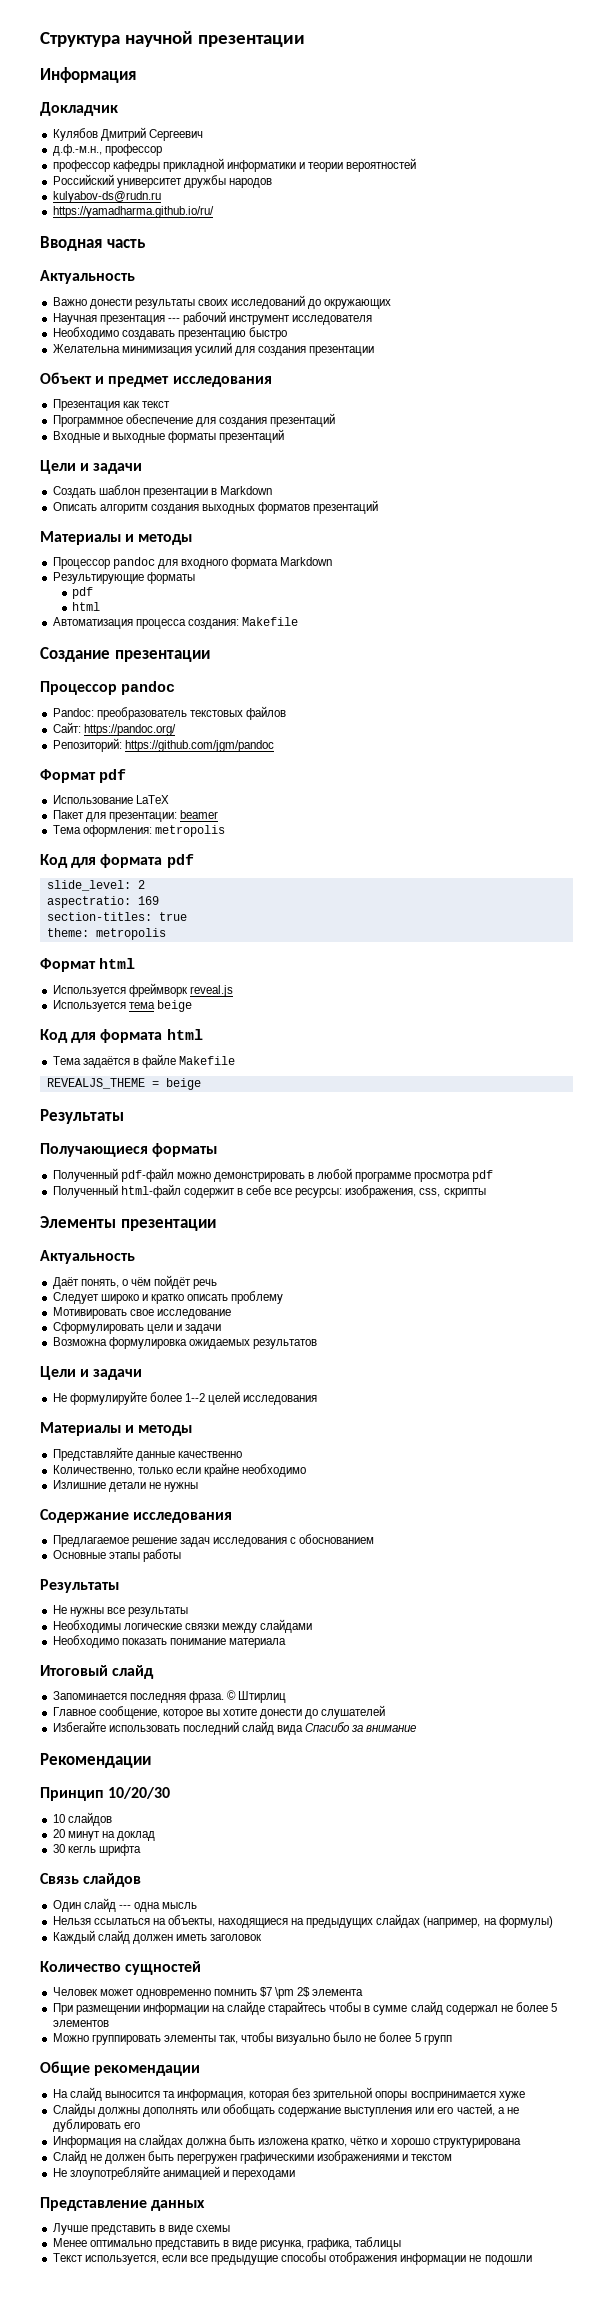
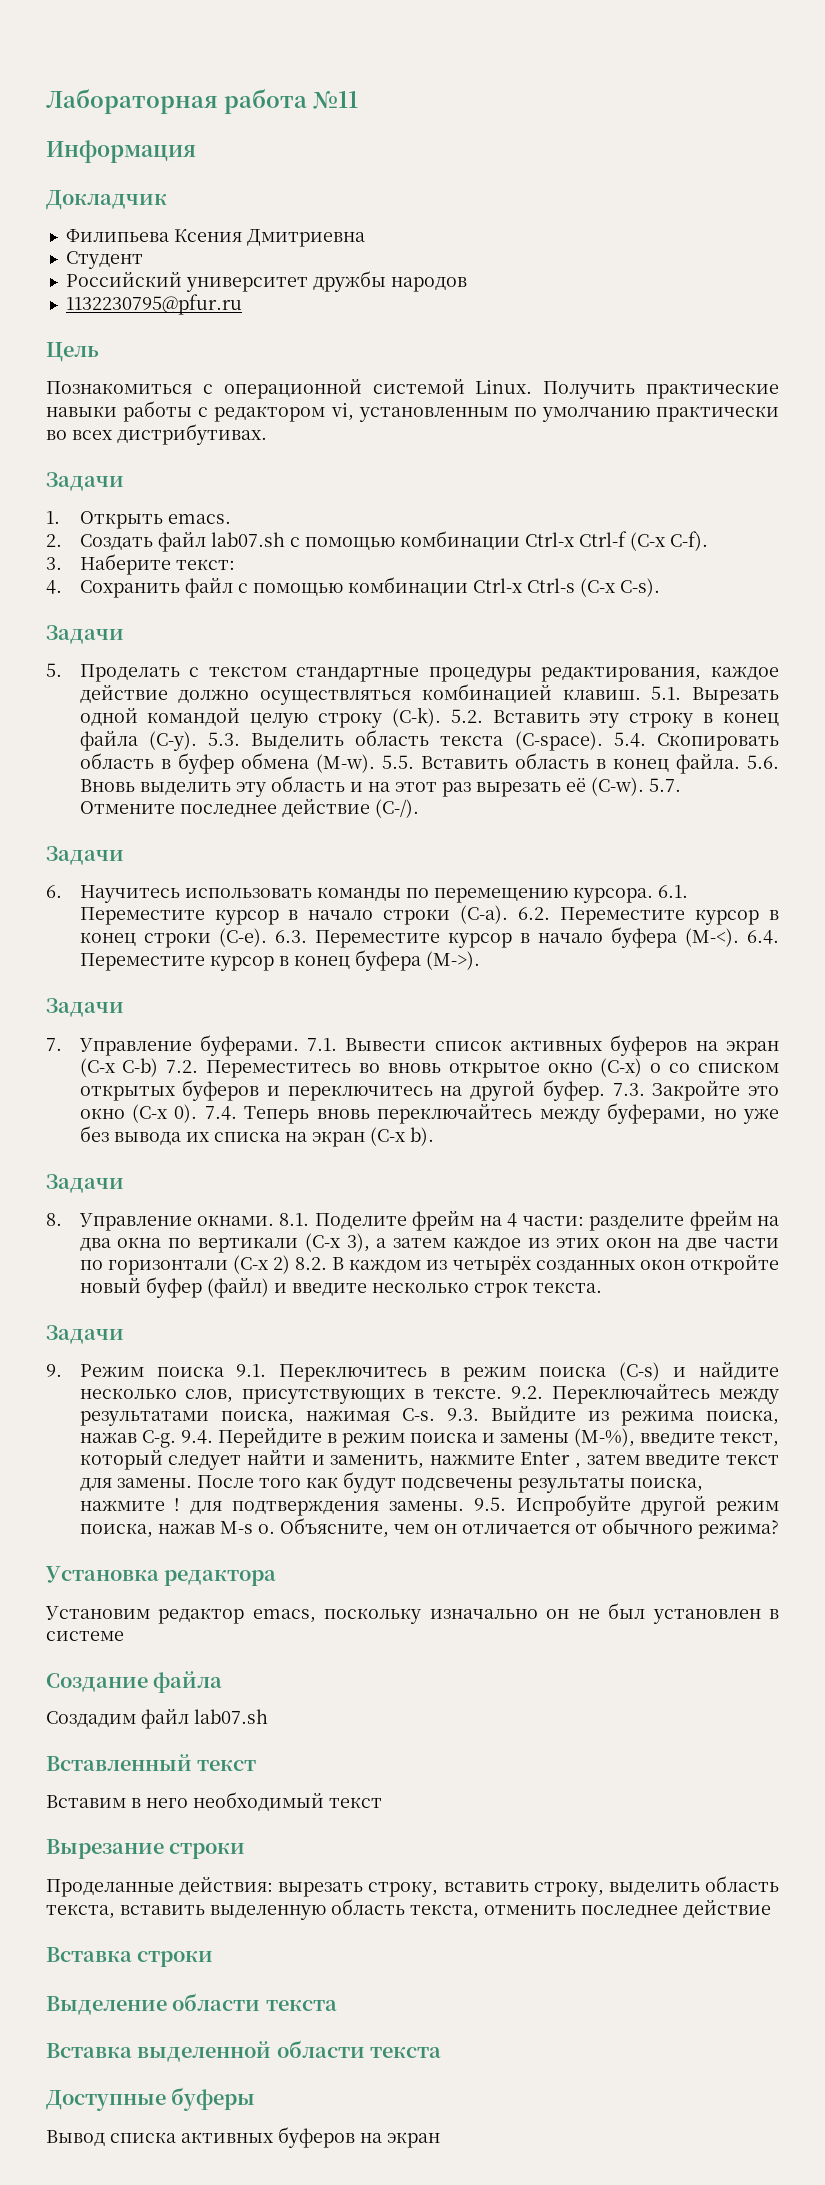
- Структура научной презентации
+ Лабораторная работа №11
- Кулябов Дмитрий Сергеевич
- д.ф.-м.н., профессор
- профессор кафедры прикладной информатики и теории вероятностей
+ Филипьева Ксения Дмитриевна
+ Студент
  Российский университет дружбы народов
- kulyabov-ds@rudn.ru
- https://yamadharma.github.io/ru/
- Вводная часть
- Актуальность
- Важно донести результаты своих исследований до окружающих
- Научная презентация --- рабочий инструмент исследователя
- Необходимо создавать презентацию быстро
- Желательна минимизация усилий для создания презентации
- Объект и предмет исследования
- Презентация как текст
- Программное обеспечение для создания презентаций
- Входные и выходные форматы презентаций
- Цели и задачи
- Создать шаблон презентации в Markdown
- Описать алгоритм создания выходных форматов презентаций
- Материалы и методы
- Процессор pandoc для входного формата Markdown
- Результирующие форматы
- pdf
- html
- Автоматизация процесса создания: Makefile
- Создание презентации
- Процессор pandoc
- Pandoc: преобразователь текстовых файлов
- Сайт: https://pandoc.org/
- Репозиторий: https://github.com/jgm/pandoc
- Формат pdf
- Использование LaTeX
- Пакет для презентации: beamer
- Тема оформления: metropolis
- Код для формата pdf
- slide_level: 2
- aspectratio: 169
- section-titles: true
- theme: metropolis
- Формат html
- Используется фреймворк reveal.js
- Используется тема beige
- Код для формата html
- Тема задаётся в файле Makefile
- REVEALJS_THEME = beige
- Результаты
- Получающиеся форматы
- Полученный pdf-файл можно демонстрировать в любой программе просмотра pdf
- Полученный html-файл содержит в себе все ресурсы: изображения, css, скрипты
- Элементы презентации
- Актуальность
- Даёт понять, о чём пойдёт речь
- Следует широко и кратко описать проблему
- Мотивировать свое исследование
- Сформулировать цели и задачи
- Возможна формулировка ожидаемых результатов
- Цели и задачи
- Не формулируйте более 1--2 целей исследования
- Материалы и методы
- Представляйте данные качественно
- Количественно, только если крайне необходимо
- Излишние детали не нужны
- Содержание исследования
- Предлагаемое решение задач исследования с обоснованием
- Основные этапы работы
- Результаты
- Не нужны все результаты
- Необходимы логические связки между слайдами
- Необходимо показать понимание материала
- Итоговый слайд
- Запоминается последняя фраза. © Штирлиц
- Главное сообщение, которое вы хотите донести до слушателей
- Избегайте использовать последний слайд вида Спасибо за внимание
- Рекомендации
- Принцип 10/20/30
- 10 слайдов
- 20 минут на доклад
- 30 кегль шрифта
- Связь слайдов
- Один слайд --- одна мысль
- Нельзя ссылаться на объекты, находящиеся на предыдущих слайдах (например, на формулы)
- Каждый слайд должен иметь заголовок
- Количество сущностей
- Человек может одновременно помнить $7 \pm 2$ элемента
- При размещении информации на слайде старайтесь чтобы в сумме слайд содержал не более 5 элементов
- Можно группировать элементы так, чтобы визуально было не более 5 групп
- Общие рекомендации
- На слайд выносится та информация, которая без зрительной опоры воспринимается хуже
- Слайды должны дополнять или обобщать содержание выступления или его частей, а не дублировать его
- Информация на слайдах должна быть изложена кратко, чётко и хорошо структурирована
- Слайд не должен быть перегружен графическими изображениями и текстом
- Не злоупотребляйте анимацией и переходами
- Представление данных
- Лучше представить в виде схемы
- Менее оптимально представить в виде рисунка, графика, таблицы
- Текст используется, если все предыдущие способы отображения информации не подошли
+ 1132230795@pfur.ru
+ Цель
+ Познакомиться с операционной системой Linux. Получить практические навыки работы с редактором vi, установленным по умолчанию практически во всех дистрибутивах.
+ Задачи
+ 1. Открыть emacs.
+ 2. Создать файл lab07.sh с помощью комбинации Ctrl-x Ctrl-f (C-x C-f).
+ 3. Наберите текст:
+ 4. Сохранить файл с помощью комбинации Ctrl-x Ctrl-s (C-x C-s).
+ Задачи
+ 5. Проделать с текстом стандартные процедуры редактирования, каждое действие должно осуществляться комбинацией клавиш. 5.1. Вырезать одной командой целую строку (С-k). 5.2. Вставить эту строку в конец файла (C-y). 5.3. Выделить область текста (C-space). 5.4. Скопировать область в буфер обмена (M-w). 5.5. Вставить область в конец файла. 5.6. Вновь выделить эту область и на этот раз вырезать её (C-w). 5.7. Отмените последнее действие (C-/).
+ Задачи
+ 6. Научитесь использовать команды по перемещению курсора. 6.1. Переместите курсор в начало строки (C-a). 6.2. Переместите курсор в конец строки (C-e). 6.3. Переместите курсор в начало буфера (M-<). 6.4. Переместите курсор в конец буфера (M->).
+ Задачи
+ 7. Управление буферами. 7.1. Вывести список активных буферов на экран (C-x C-b) 7.2. Переместитесь во вновь открытое окно (C-x) o со списком открытых буферов и переключитесь на другой буфер. 7.3. Закройте это окно (C-x 0). 7.4. Теперь вновь переключайтесь между буферами, но уже без вывода их списка на экран (C-x b).
+ Задачи
+ 8. Управление окнами. 8.1. Поделите фрейм на 4 части: разделите фрейм на два окна по вертикали (C-x 3), а затем каждое из этих окон на две части по горизонтали (C-x 2) 8.2. В каждом из четырёх созданных окон откройте новый буфер (файл) и введите несколько строк текста.
+ Задачи
+ 9. Режим поиска 9.1. Переключитесь в режим поиска (C-s) и найдите несколько слов, присутствующих в тексте. 9.2. Переключайтесь между результатами поиска, нажимая C-s. 9.3. Выйдите из режима поиска, нажав C-g. 9.4. Перейдите в режим поиска и замены (M-%), введите текст, который следует найти и заменить, нажмите Enter , затем введите текст для замены. После того как будут подсвечены результаты поиска, нажмите ! для подтверждения замены. 9.5. Испробуйте другой режим поиска, нажав M-s o. Объясните, чем он отличается от обычного режима?
+ Установка редактора
+ Установим редактор emacs, поскольку изначально он не был установлен в системе
+ Создание файла
+ Создадим файл lab07.sh
+ Вставленный текст
+ Вставим в него необходимый текст
+ Вырезание строки
+ Проделанные действия: вырезать строку, вставить строку, выделить область текста, вставить выделенную область текста, отменить последнее действие
+ Вставка строки
+ Выделение области текста
+ Вставка выделенной области текста
+ Доступные буферы
+ Вывод списка активных буферов на экран

